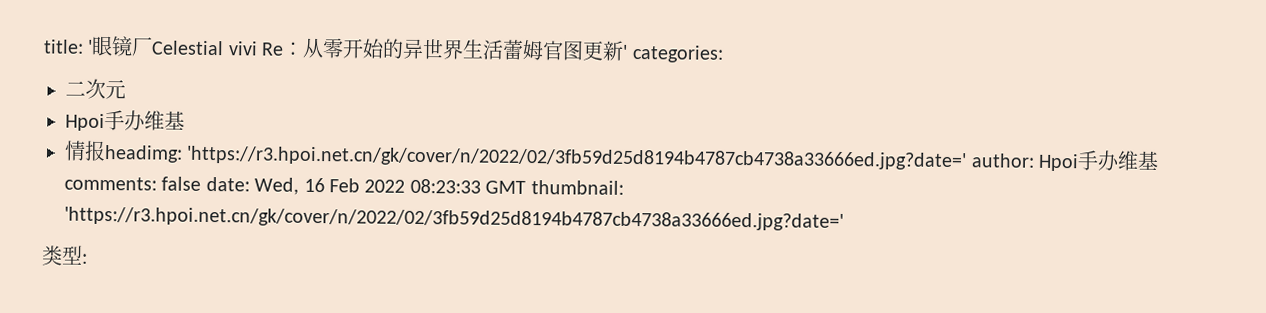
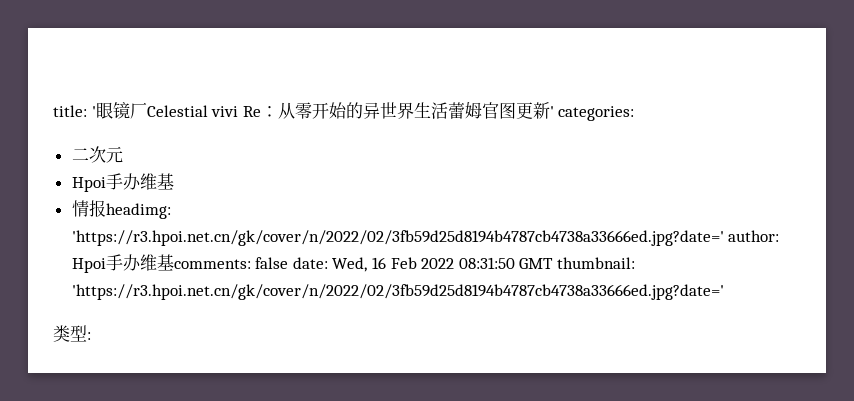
- 情报headimg: 'https://r3.hpoi.net.cn/gk/cover/n/2022/02/3fb59d25d8194b4787cb4738a33666ed.jpg?date=' author: Hpoi手办维基comments: false date: Wed, 16 Feb 2022 08:23:33 GMT thumbnail: 'https://r3.hpoi.net.cn/gk/cover/n/2022/02/3fb59d25d8194b4787cb4738a33666ed.jpg?date='
+ 情报headimg: 'https://r3.hpoi.net.cn/gk/cover/n/2022/02/3fb59d25d8194b4787cb4738a33666ed.jpg?date=' author: Hpoi手办维基comments: false date: Wed, 16 Feb 2022 08:31:50 GMT thumbnail: 'https://r3.hpoi.net.cn/gk/cover/n/2022/02/3fb59d25d8194b4787cb4738a33666ed.jpg?date='

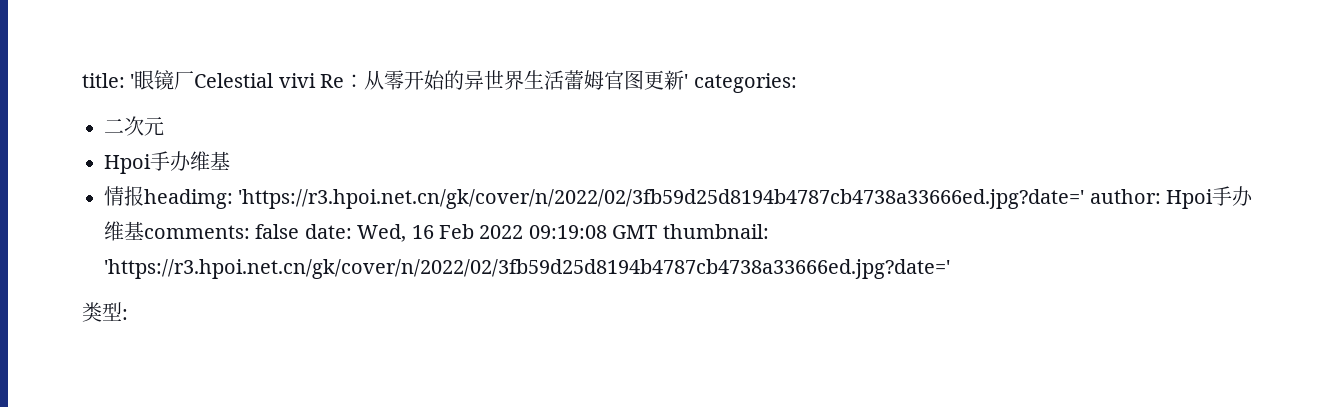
- 情报headimg: 'https://r3.hpoi.net.cn/gk/cover/n/2022/02/3fb59d25d8194b4787cb4738a33666ed.jpg?date=' author: Hpoi手办维基comments: false date: Wed, 16 Feb 2022 08:31:50 GMT thumbnail: 'https://r3.hpoi.net.cn/gk/cover/n/2022/02/3fb59d25d8194b4787cb4738a33666ed.jpg?date='
+ 情报headimg: 'https://r3.hpoi.net.cn/gk/cover/n/2022/02/3fb59d25d8194b4787cb4738a33666ed.jpg?date=' author: Hpoi手办维基comments: false date: Wed, 16 Feb 2022 09:19:08 GMT thumbnail: 'https://r3.hpoi.net.cn/gk/cover/n/2022/02/3fb59d25d8194b4787cb4738a33666ed.jpg?date='

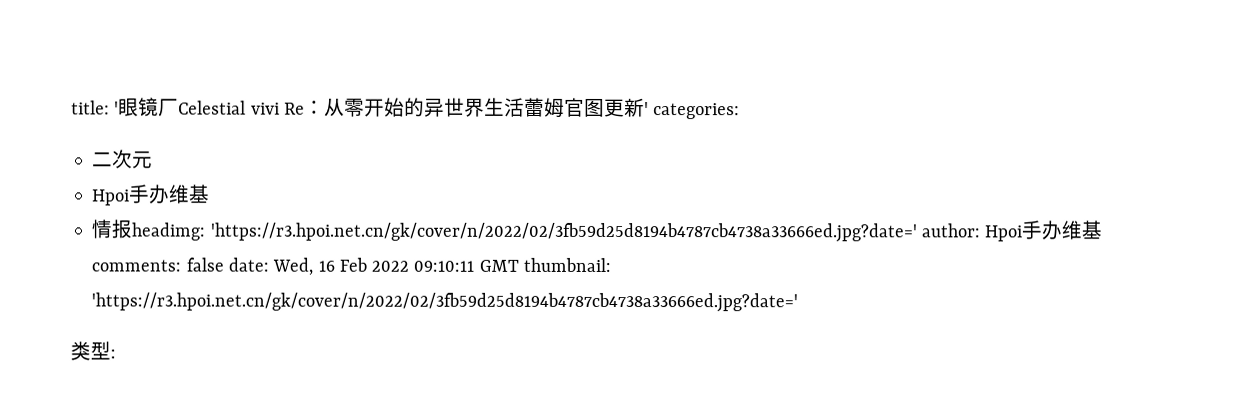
- 情报headimg: 'https://r3.hpoi.net.cn/gk/cover/n/2022/02/3fb59d25d8194b4787cb4738a33666ed.jpg?date=' author: Hpoi手办维基comments: false date: Wed, 16 Feb 2022 09:19:08 GMT thumbnail: 'https://r3.hpoi.net.cn/gk/cover/n/2022/02/3fb59d25d8194b4787cb4738a33666ed.jpg?date='
+ 情报headimg: 'https://r3.hpoi.net.cn/gk/cover/n/2022/02/3fb59d25d8194b4787cb4738a33666ed.jpg?date=' author: Hpoi手办维基comments: false date: Wed, 16 Feb 2022 09:10:11 GMT thumbnail: 'https://r3.hpoi.net.cn/gk/cover/n/2022/02/3fb59d25d8194b4787cb4738a33666ed.jpg?date='

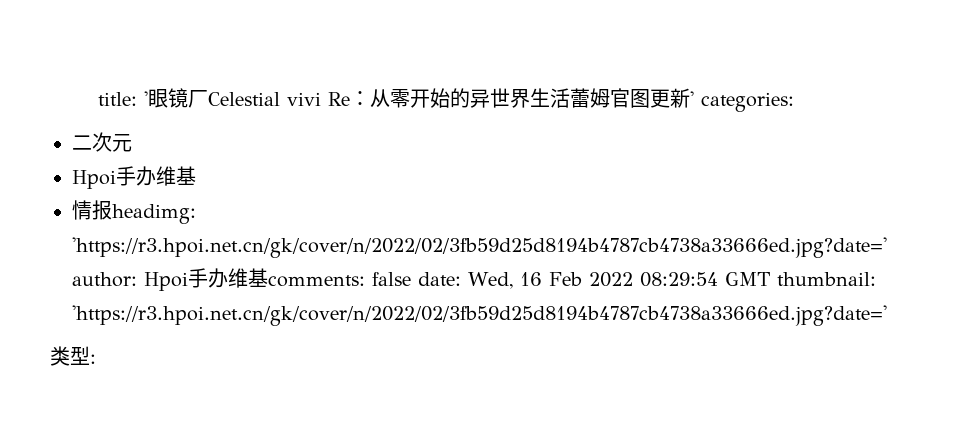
- 情报headimg: 'https://r3.hpoi.net.cn/gk/cover/n/2022/02/3fb59d25d8194b4787cb4738a33666ed.jpg?date=' author: Hpoi手办维基comments: false date: Wed, 16 Feb 2022 09:10:11 GMT thumbnail: 'https://r3.hpoi.net.cn/gk/cover/n/2022/02/3fb59d25d8194b4787cb4738a33666ed.jpg?date='
+ 情报headimg: 'https://r3.hpoi.net.cn/gk/cover/n/2022/02/3fb59d25d8194b4787cb4738a33666ed.jpg?date=' author: Hpoi手办维基comments: false date: Wed, 16 Feb 2022 08:29:54 GMT thumbnail: 'https://r3.hpoi.net.cn/gk/cover/n/2022/02/3fb59d25d8194b4787cb4738a33666ed.jpg?date='

